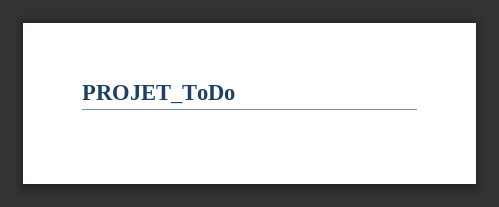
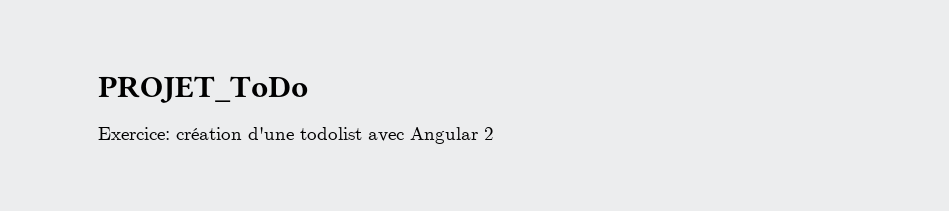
+ Exercice: création d'une todolist avec Angular 2

